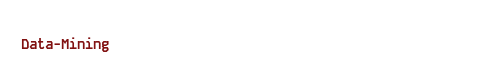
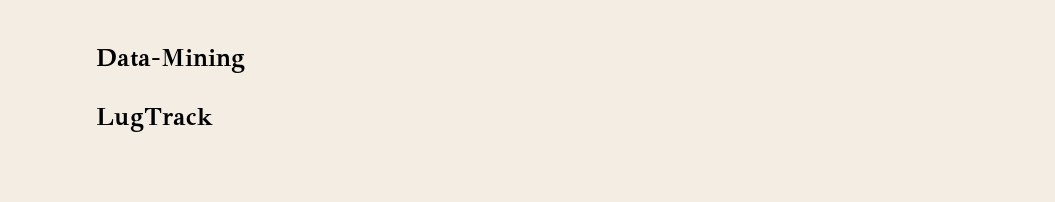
+ LugTrack

